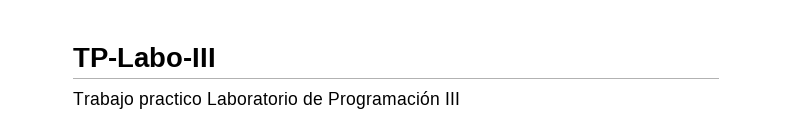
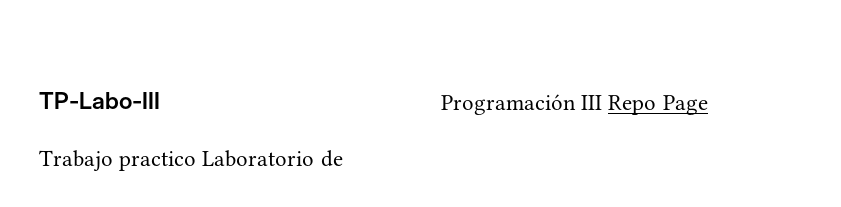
- Trabajo practico Laboratorio de Programación III
+ Trabajo practico Laboratorio de Programación III Repo Page

